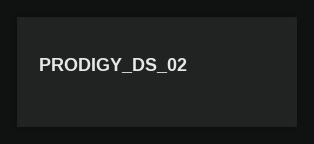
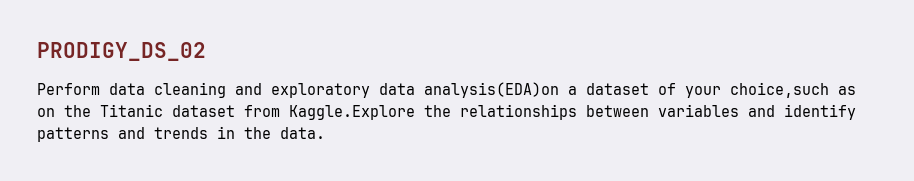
+ Perform data cleaning and exploratory data analysis(EDA)on a dataset of your choice,such as on the Titanic dataset from Kaggle.Explore the relationships between variables and identify patterns and trends in the data.

